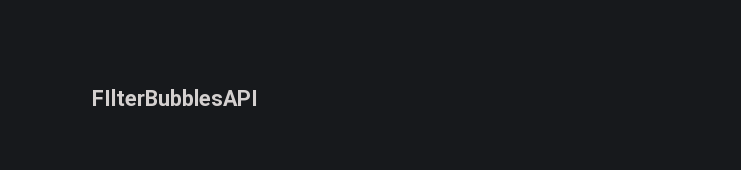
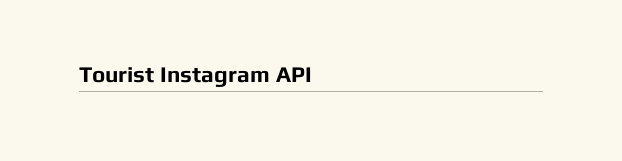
- FIlterBubblesAPI
+ Tourist Instagram API

